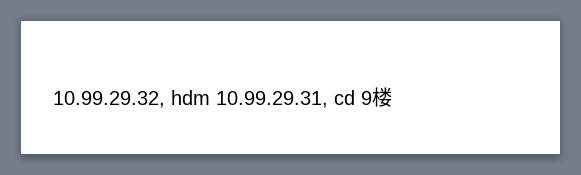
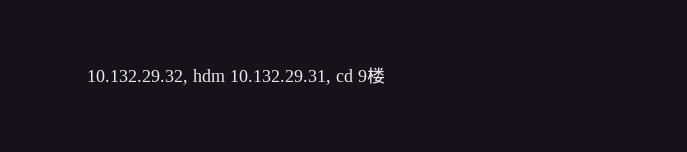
- 10.99.29.32, hdm 10.99.29.31, cd 9楼
+ 10.132.29.32, hdm 10.132.29.31, cd 9楼

